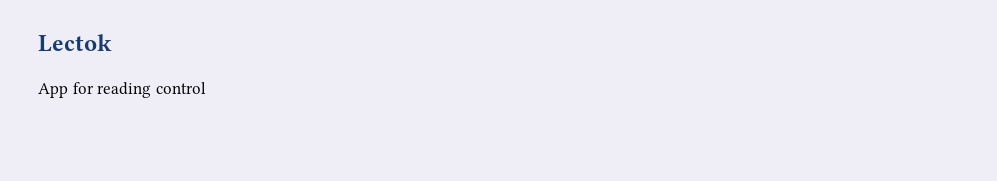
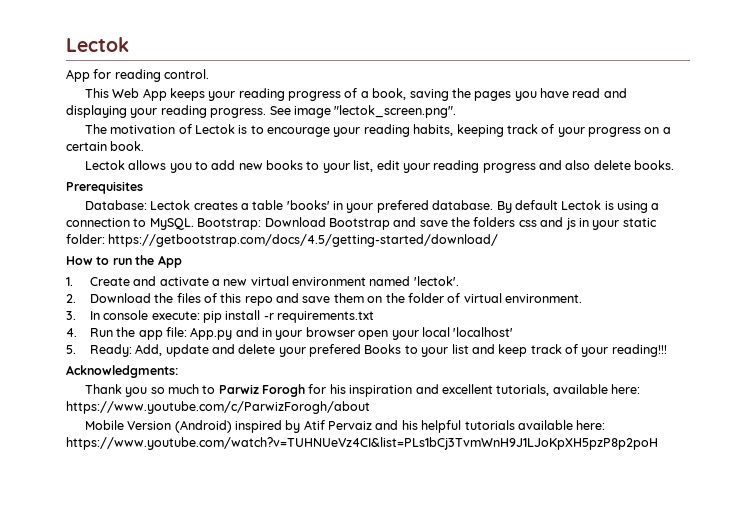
- App for reading control
+ App for reading control.
+ This Web App keeps your reading progress of a book, saving the pages you have read and displaying your reading progress. See image "lectok_screen.png".
+ The motivation of Lectok is to encourage your reading habits, keeping track of your progress on a certain book.
+ Lectok allows you to add new books to your list, edit your reading progress and also delete books.
+ Prerequisites
+ Database: Lectok creates a table 'books' in your prefered database. By default Lectok is using a connection to MySQL. Bootstrap: Download Bootstrap and save the folders css and js in your static folder: https://getbootstrap.com/docs/4.5/getting-started/download/
+ How to run the App
+ 1. Create and activate a new virtual environment named 'lectok'.
+ 2. Download the files of this repo and save them on the folder of virtual environment.
+ 3. In console execute: pip install -r requirements.txt
+ 4. Run the app file: App.py and in your browser open your local 'localhost'
+ 5. Ready: Add, update and delete your prefered Books to your list and keep track of your reading!!!
+ Acknowledgments:
+ Thank you so much to Parwiz Forogh for his inspiration and excellent tutorials, available here: https://www.youtube.com/c/ParwizForogh/about
+ Mobile Version (Android) inspired by Atif Pervaiz and his helpful tutorials available here: https://www.youtube.com/watch?v=TUHNUeVz4CI&list=PLs1bCj3TvmWnH9J1LJoKpXH5pzP8p2poH

